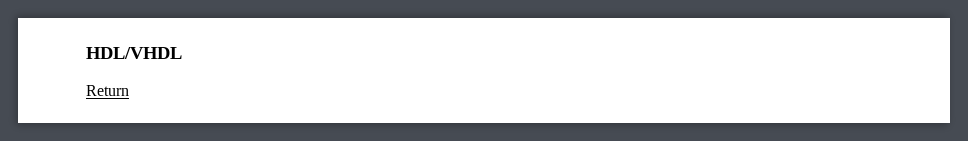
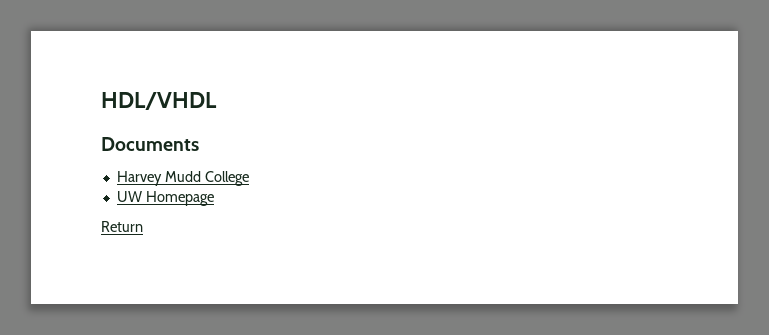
+ Documents
+ Harvey Mudd College
+ UW Homepage

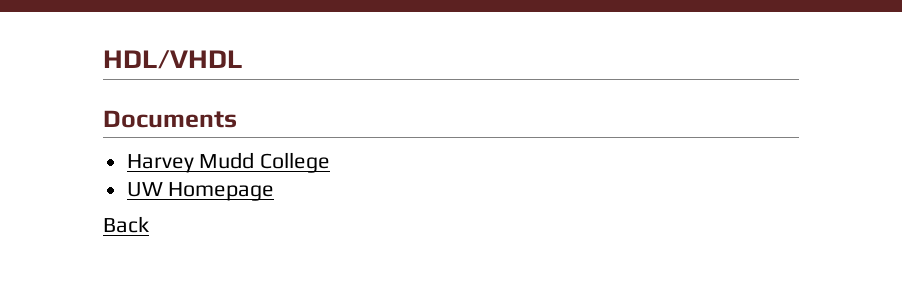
- Return
+ Back

